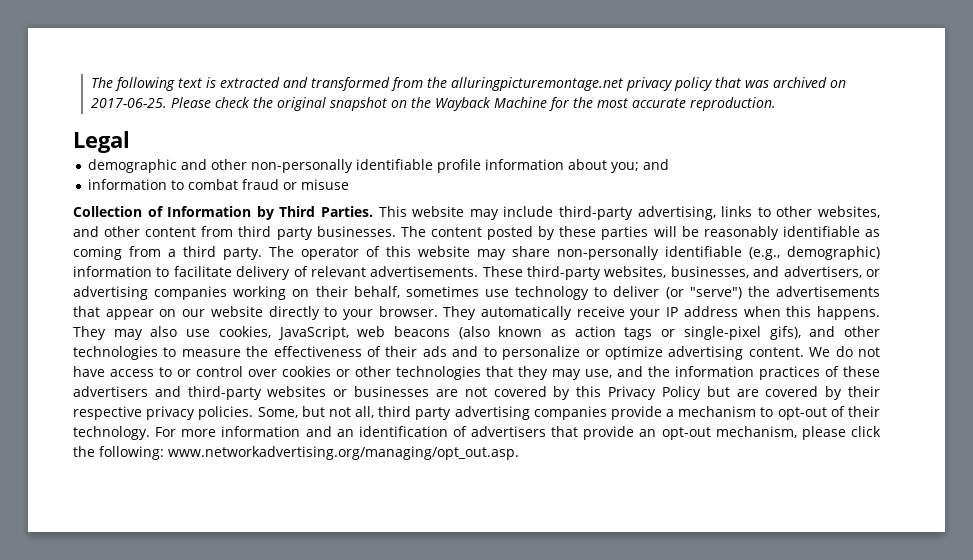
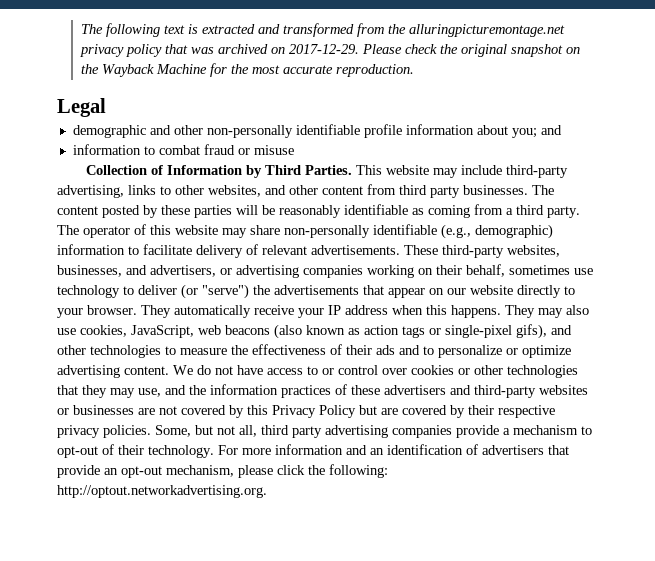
- The following text is extracted and transformed from the alluringpicturemontage.net privacy policy that was archived on 2017-06-25.
+ The following text is extracted and transformed from the alluringpicturemontage.net privacy policy that was archived on 2017-12-29.
- For more information and an identification of advertisers that provide an opt-out mechanism, please click the following: www.networkadvertising.org/managing/opt_out.asp.
+ For more information and an identification of advertisers that provide an opt-out mechanism, please click the following: http://optout.networkadvertising.org.

